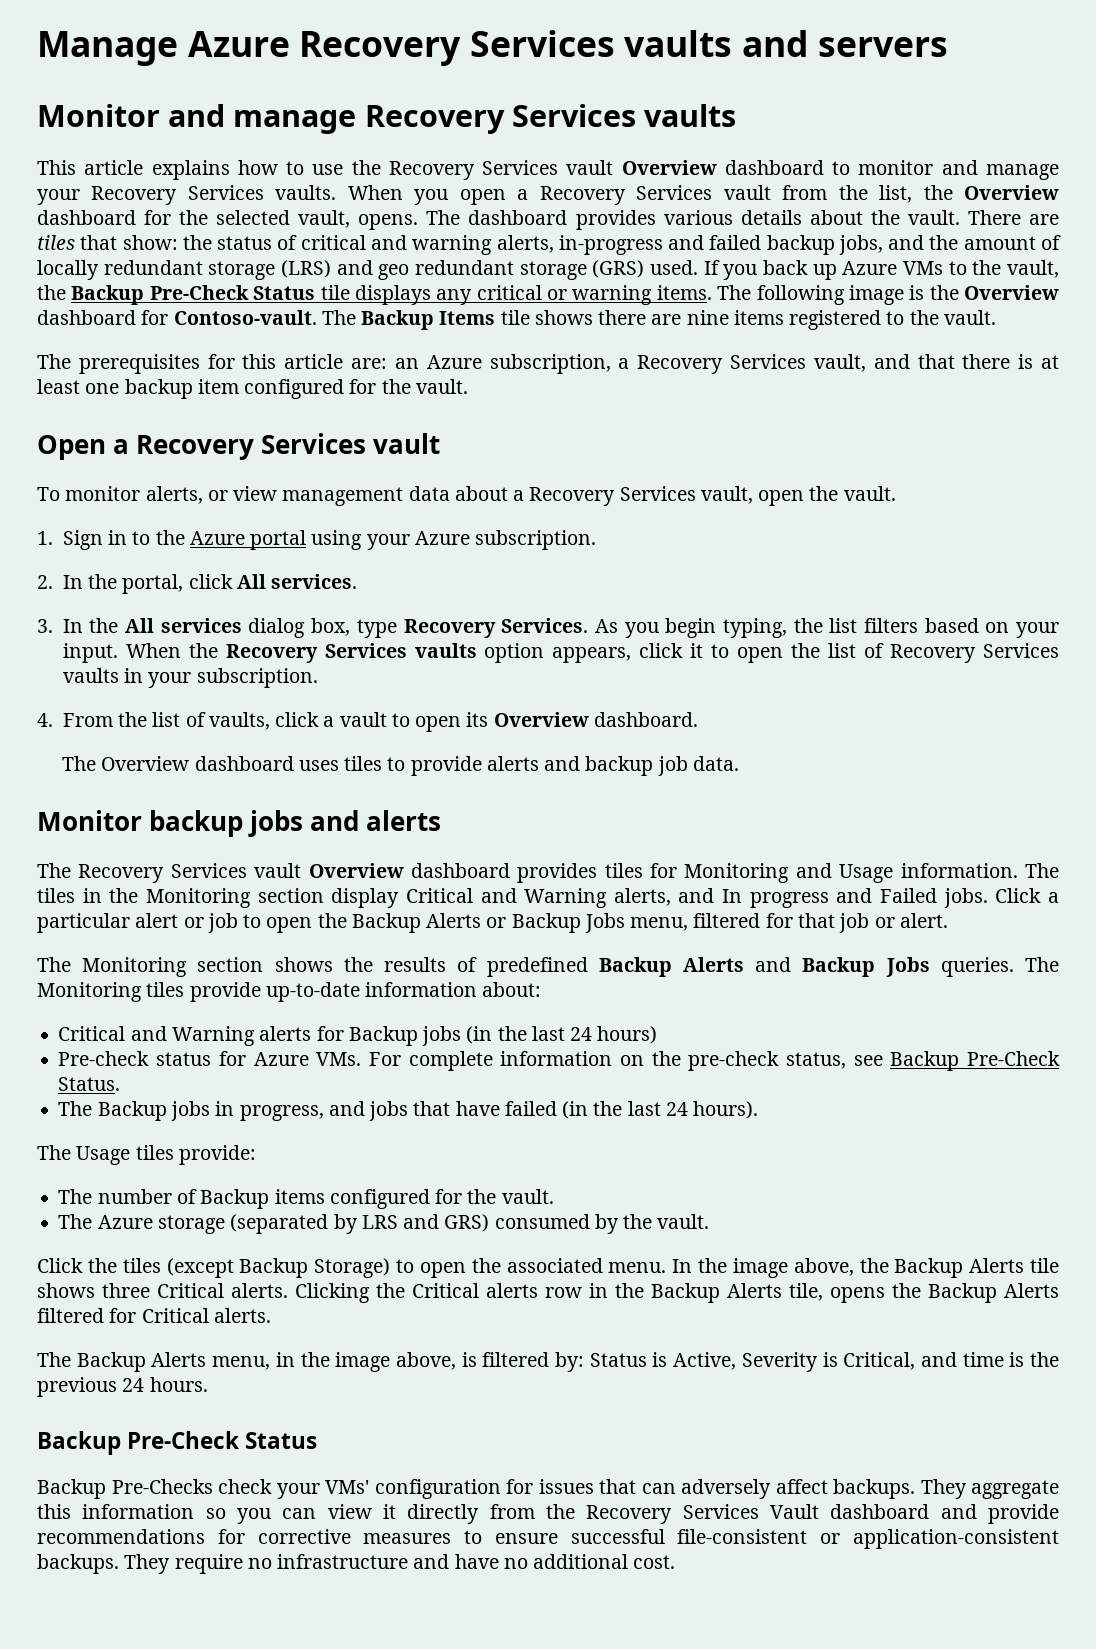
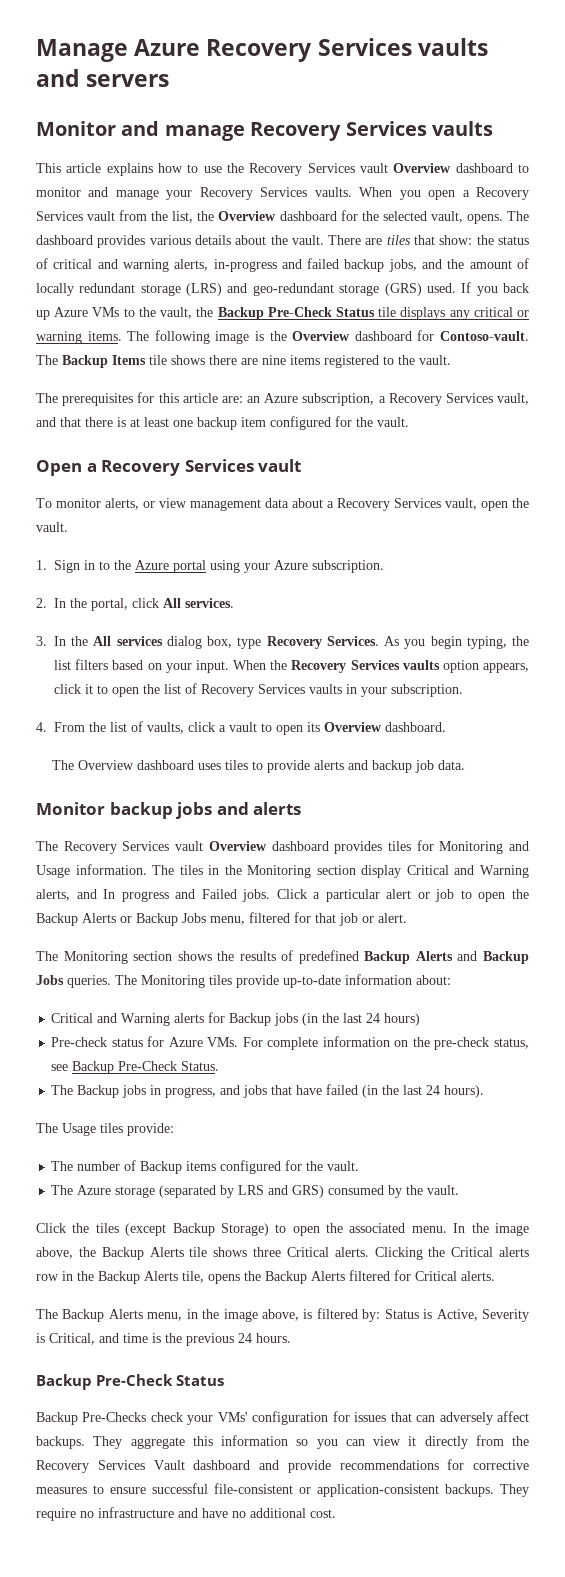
- There are tiles that show: the status of critical and warning alerts, in-progress and failed backup jobs, and the amount of locally redundant storage (LRS) and geo redundant storage (GRS) used.
+ There are tiles that show: the status of critical and warning alerts, in-progress and failed backup jobs, and the amount of locally redundant storage (LRS) and geo-redundant storage (GRS) used.

